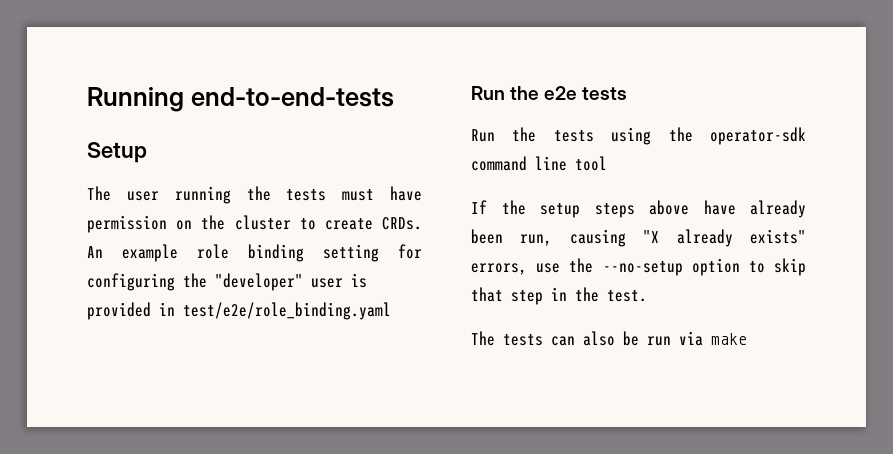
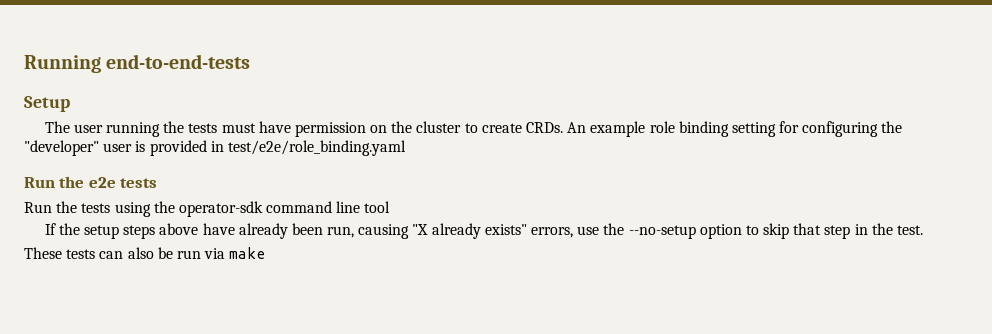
- The tests can also be run via make
+ These tests can also be run via make

